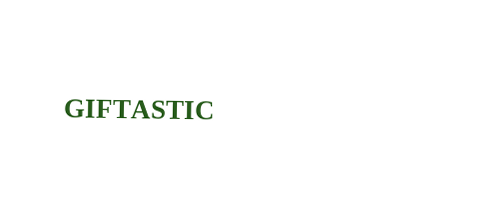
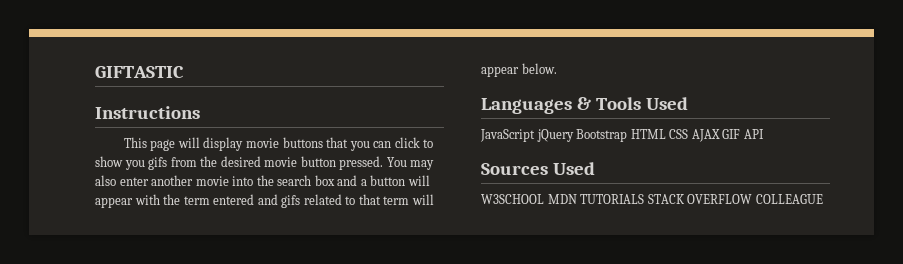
+ Instructions
+ This page will display movie buttons that you can click to show you gifs from the desired movie button pressed. You may also enter another movie into the search box and a button will appear with the term entered and gifs related to that term will appear below.
+ Languages & Tools Used
+ JavaScript jQuery Bootstrap HTML CSS AJAX GIF API
+ Sources Used
+ W3SCHOOL MDN TUTORIALS STACK OVERFLOW COLLEAGUE

